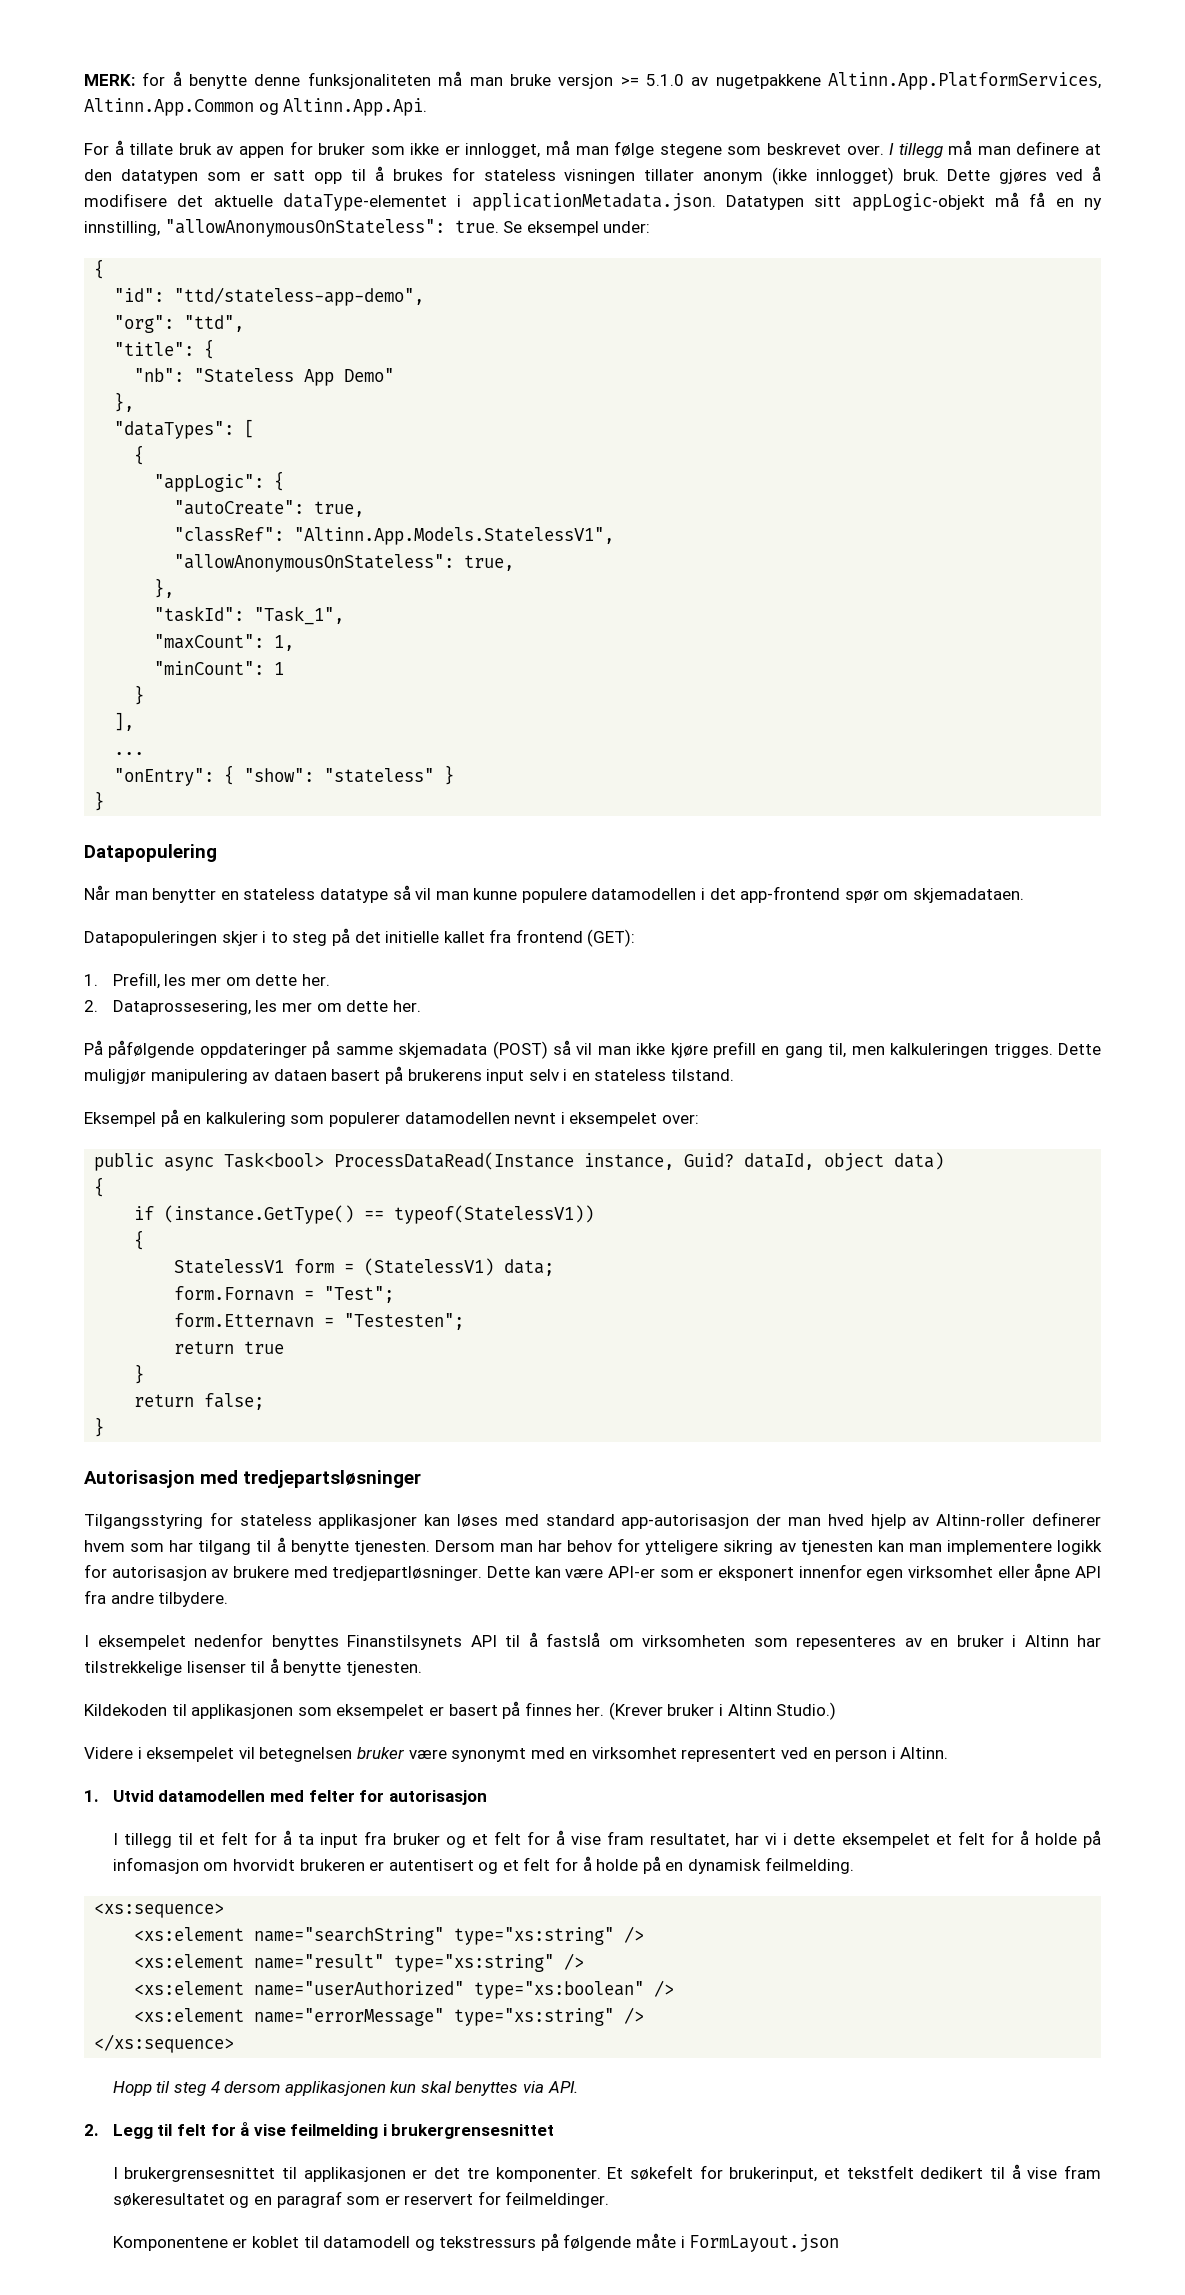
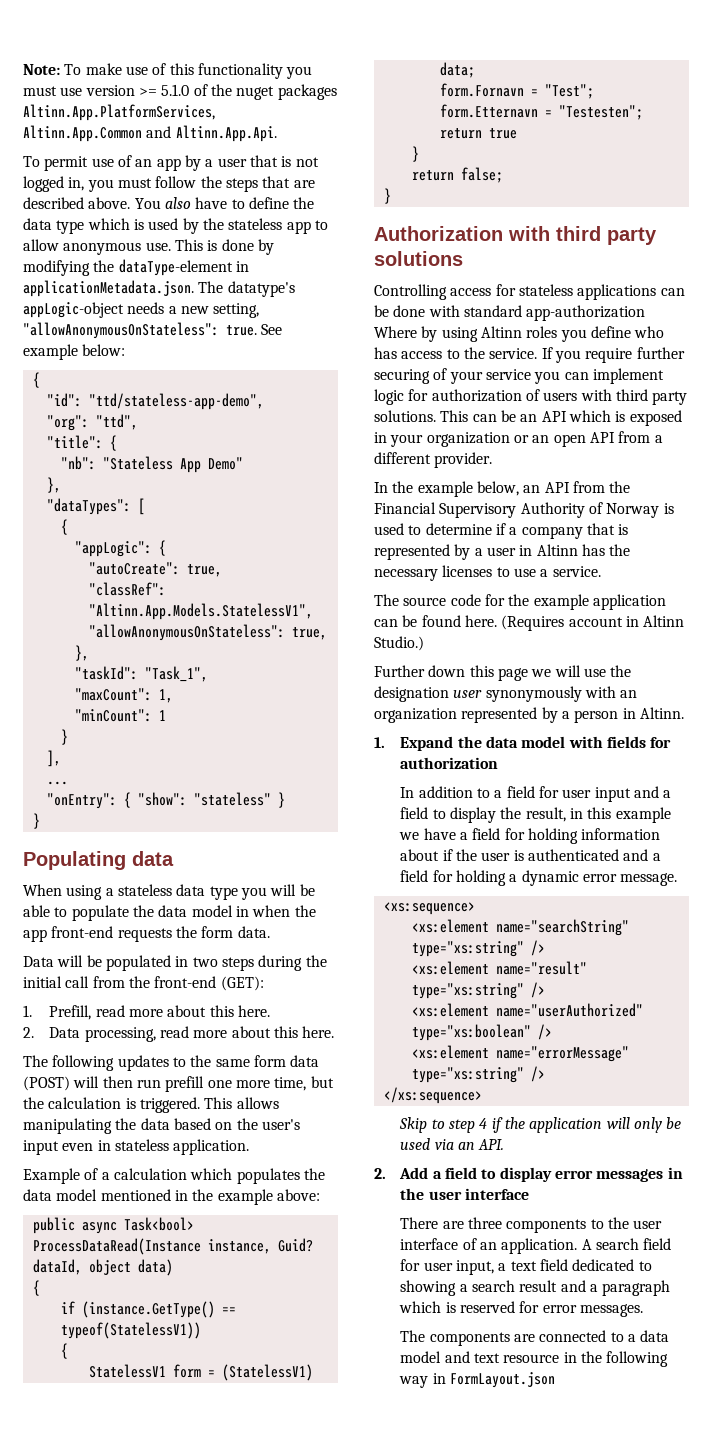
- MERK: for å benytte denne funksjonaliteten må man bruke versjon >= 5.1.0 av nugetpakkene Altinn.App.PlatformServices, Altinn.App.Common og Altinn.App.Api.
+ Note: To make use of this functionality you must use version >= 5.1.0 of the nuget packages Altinn.App.PlatformServices, Altinn.App.Common and Altinn.App.Api.
- For å tillate bruk av appen for bruker som ikke er innlogget, må man følge stegene som beskrevet over. I tillegg må man definere at den datatypen som er satt opp til å brukes for stateless visningen tillater anonym (ikke innlogget) bruk. Dette gjøres ved å modifisere det aktuelle dataType-elementet i applicationMetadata.json. Datatypen sitt appLogic-objekt må få en ny innstilling, "allowAnonymousOnStateless": true. Se eksempel under:
+ To permit use of an app by a user that is not logged in, you must follow the steps that are described above. You also have to define the data type which is used by the stateless app to allow anonymous use. This is done by modifying the dataType-element in applicationMetadata.json. The datatype's appLogic-object needs a new setting, "allowAnonymousOnStateless": true. See example below:
- Datapopulering
- Når man benytter en stateless datatype så vil man kunne populere datamodellen i det app-frontend spør om skjemadataen.
- Datapopuleringen skjer i to steg på det initielle kallet fra frontend (GET):
- 1. Prefill, les mer om dette her.
- 2. Dataprossesering, les mer om dette her.
- På påfølgende oppdateringer på samme skjemadata (POST) så vil man ikke kjøre prefill en gang til, men kalkuleringen trigges. Dette muligjør manipulering av dataen basert på brukerens input selv i en stateless tilstand.
- Eksempel på en kalkulering som populerer datamodellen nevnt i eksempelet over:
+ Populating data
+ When using a stateless data type you will be able to populate the data model in when the app front-end requests the form data.
+ Data will be populated in two steps during the initial call from the front-end (GET):
+ 1. Prefill, read more about this here.
+ 2. Data processing, read more about this here.
+ The following updates to the same form data (POST) will then run prefill one more time, but the calculation is triggered. This allows manipulating the data based on the user's input even in stateless application.
+ Example of a calculation which populates the data model mentioned in the example above:
- Autorisasjon med tredjepartsløsninger
- Tilgangsstyring for stateless applikasjoner kan løses med standard app-autorisasjon der man hved hjelp av Altinn-roller definerer hvem som har tilgang til å benytte tjenesten. Dersom man har behov for ytteligere sikring av tjenesten kan man implementere logikk for autorisasjon av brukere med tredjepartløsninger. Dette kan være API-er som er eksponert innenfor egen virksomhet eller åpne API fra andre tilbydere.
- I eksempelet nedenfor benyttes Finanstilsynets API til å fastslå om virksomheten som repesenteres av en bruker i Altinn har tilstrekkelige lisenser til å benytte tjenesten.
- Kildekoden til applikasjonen som eksempelet er basert på finnes her. (Krever bruker i Altinn Studio.)
- Videre i eksempelet vil betegnelsen bruker være synonymt med en virksomhet representert ved en person i Altinn.
- 1. Utvid datamodellen med felter for autorisasjon
- I tillegg til et felt for å ta input fra bruker og et felt for å vise fram resultatet, har vi i dette eksempelet et felt for å holde på infomasjon om hvorvidt brukeren er autentisert og et felt for å holde på en dynamisk feilmelding.
+ Authorization with third party solutions
+ Controlling access for stateless applications can be done with standard app-authorization Where by using Altinn roles you define who has access to the service. If you require further securing of your service you can implement logic for authorization of users with third party solutions. This can be an API which is exposed in your organization or an open API from a different provider.
+ In the example below, an API from the Financial Supervisory Authority of Norway is used to determine if a company that is represented by a user in Altinn has the necessary licenses to use a service.
+ The source code for the example application can be found here. (Requires account in Altinn Studio.)
+ Further down this page we will use the designation user synonymously with an organization represented by a person in Altinn.
+ 1. Expand the data model with fields for authorization
+ In addition to a field for user input and a field to display the result, in this example we have a field for holding information about if the user is authenticated and a field for holding a dynamic error message.
- Hopp til steg 4 dersom applikasjonen kun skal benyttes via API.
- 2. Legg til felt for å vise feilmelding i brukergrensesnittet
- I brukergrensesnittet til applikasjonen er det tre komponenter. Et søkefelt for brukerinput, et tekstfelt dedikert til å vise fram søkeresultatet og en paragraf som er reservert for feilmeldinger.
- Komponentene er koblet til datamodell og tekstressurs på følgende måte i FormLayout.json
+ Skip to step 4 if the application will only be used via an API.
+ 2. Add a field to display error messages in the user interface
+ There are three components to the user interface of an application. A search field for user input, a text field dedicated to showing a search result and a paragraph which is reserved for error messages.
+ The components are connected to a data model and text resource in the following way in FormLayout.json

